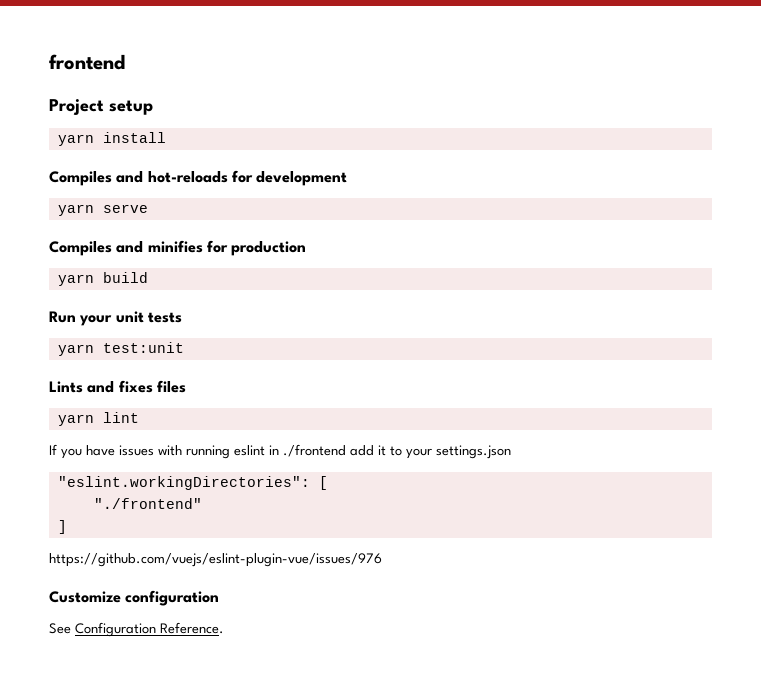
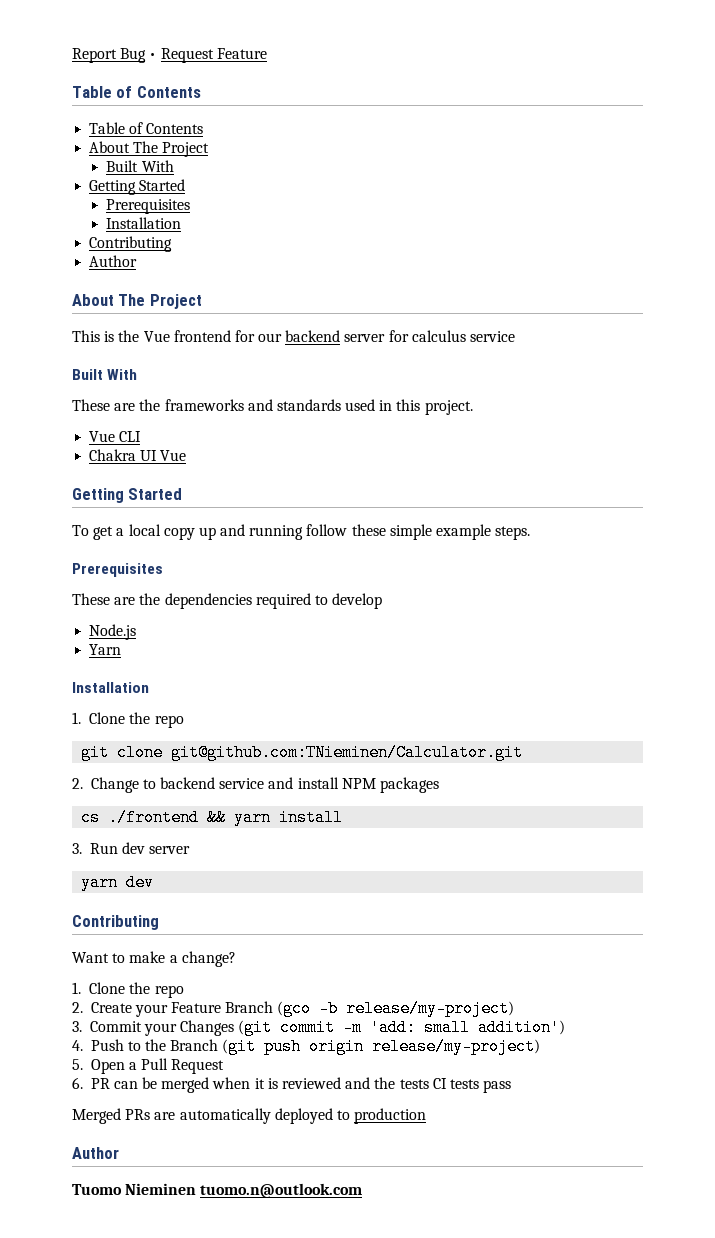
- frontend
- Project setup
- yarn install
- Compiles and hot-reloads for development
- yarn serve
- Compiles and minifies for production
- yarn build
- Run your unit tests
- yarn test:unit
- Lints and fixes files
- yarn lint
- If you have issues with running eslint in ./frontend add it to your settings.json
- "eslint.workingDirectories": [
- "./frontend"
- ]
- https://github.com/vuejs/eslint-plugin-vue/issues/976
- Customize configuration
- See Configuration Reference.
+ Report Bug • Request Feature
+ Table of Contents
+ Table of Contents
+ About The Project
+ Built With
+ Getting Started
+ Prerequisites
+ Installation
+ Contributing
+ Author
+ About The Project
+ This is the Vue frontend for our backend server for calculus service
+ Built With
+ These are the frameworks and standards used in this project.
+ Vue CLI
+ Chakra UI Vue
+ Getting Started
+ To get a local copy up and running follow these simple example steps.
+ Prerequisites
+ These are the dependencies required to develop
+ Node.js
+ Yarn
+ Installation
+ 1. Clone the repo
+ git clone git@github.com:TNieminen/Calculator.git
+ 2. Change to backend service and install NPM packages
+ cs ./frontend && yarn install
+ 3. Run dev server
+ yarn dev
+ Contributing
+ Want to make a change?
+ 1. Clone the repo
+ 2. Create your Feature Branch (gco -b release/my-project)
+ 3. Commit your Changes (git commit -m 'add: small addition')
+ 4. Push to the Branch (git push origin release/my-project)
+ 5. Open a Pull Request
+ 6. PR can be merged when it is reviewed and the tests CI tests pass
+ Merged PRs are automatically deployed to production
+ Author
+ Tuomo Nieminen tuomo.n@outlook.com

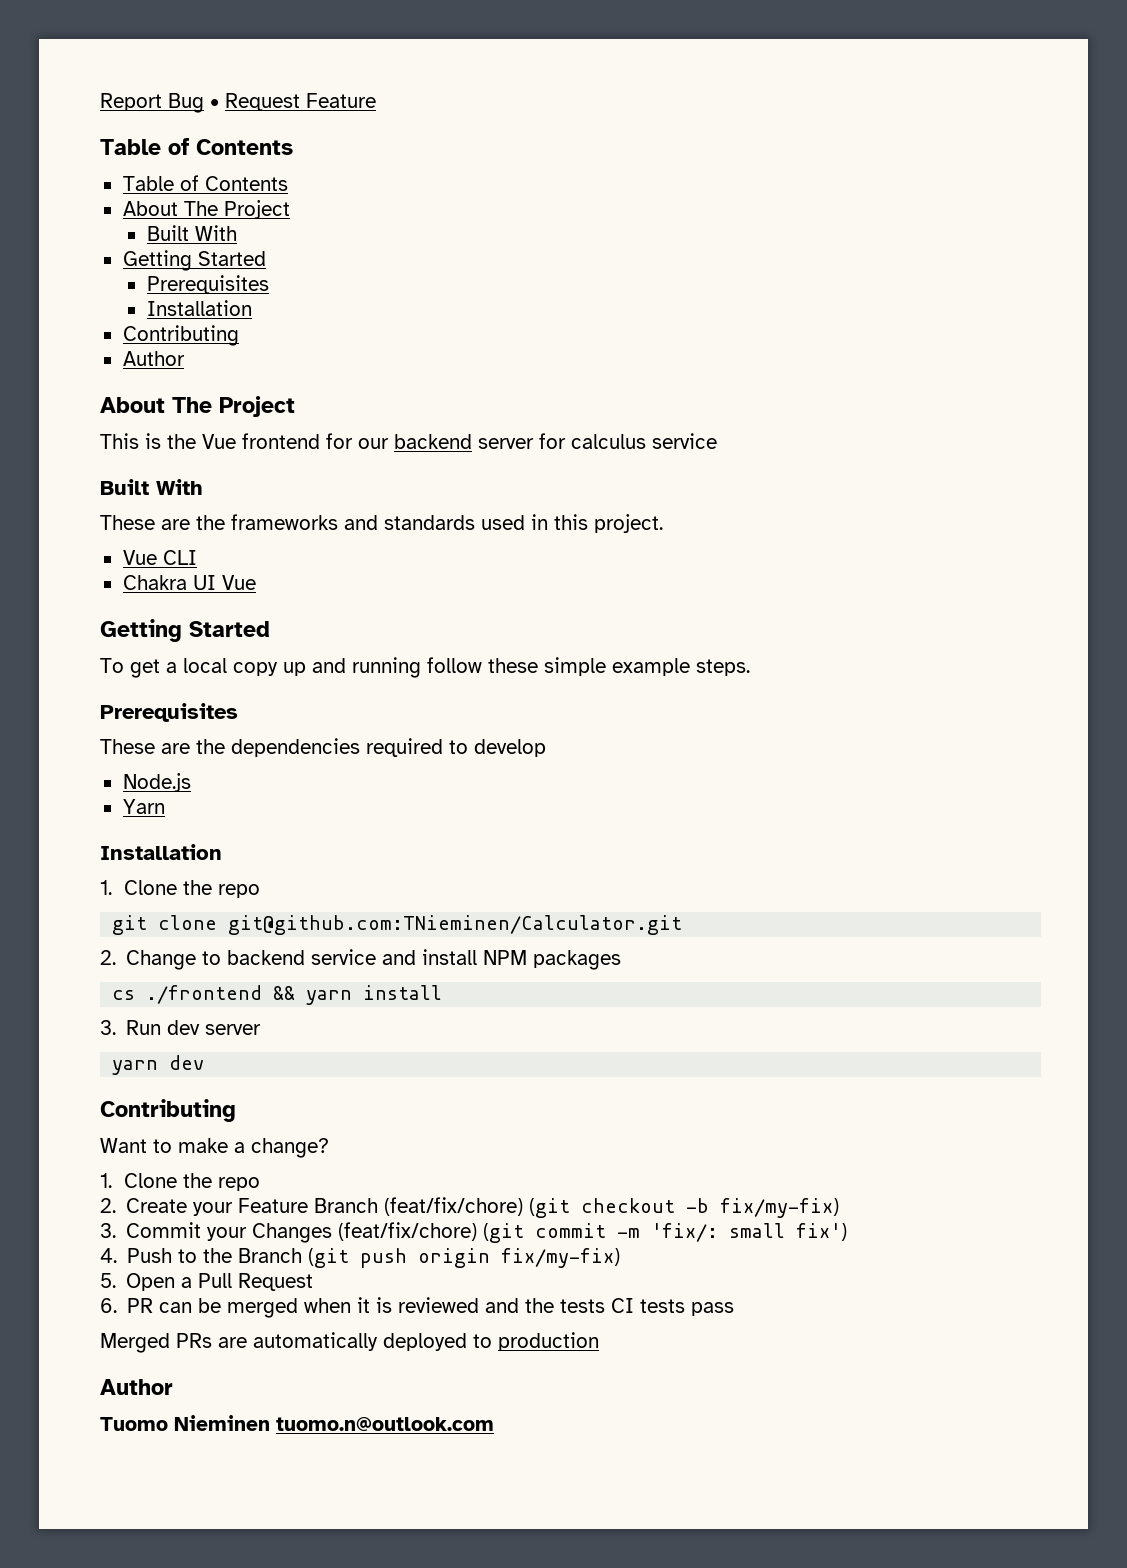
- 2. Create your Feature Branch (gco -b release/my-project)
+ 2. Create your Feature Branch (feat/fix/chore) (git checkout -b fix/my-fix)
- 3. Commit your Changes (git commit -m 'add: small addition')
+ 3. Commit your Changes (feat/fix/chore) (git commit -m 'fix/: small fix')
- 4. Push to the Branch (git push origin release/my-project)
+ 4. Push to the Branch (git push origin fix/my-fix)

